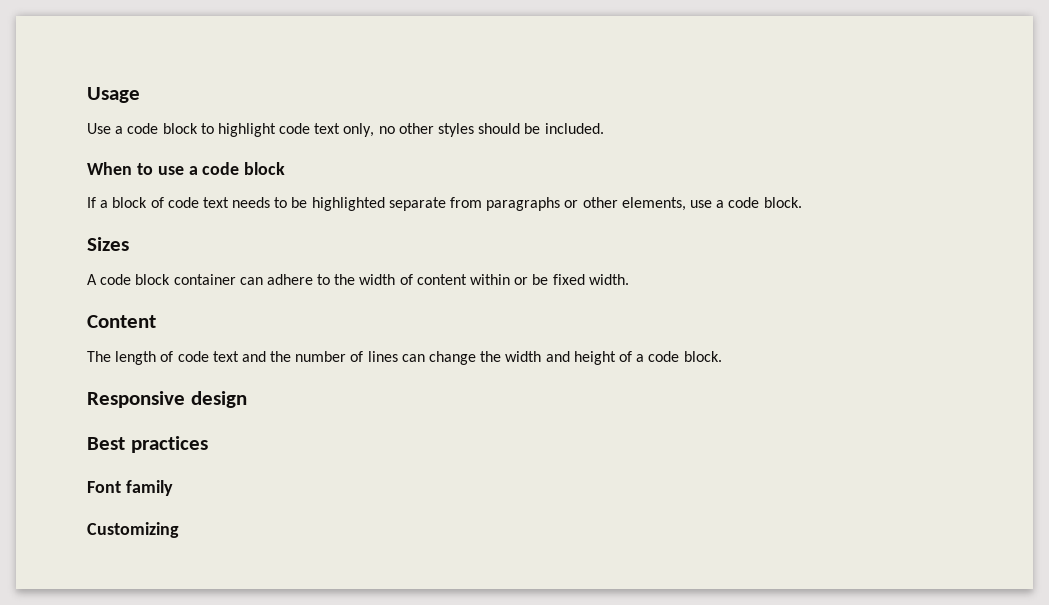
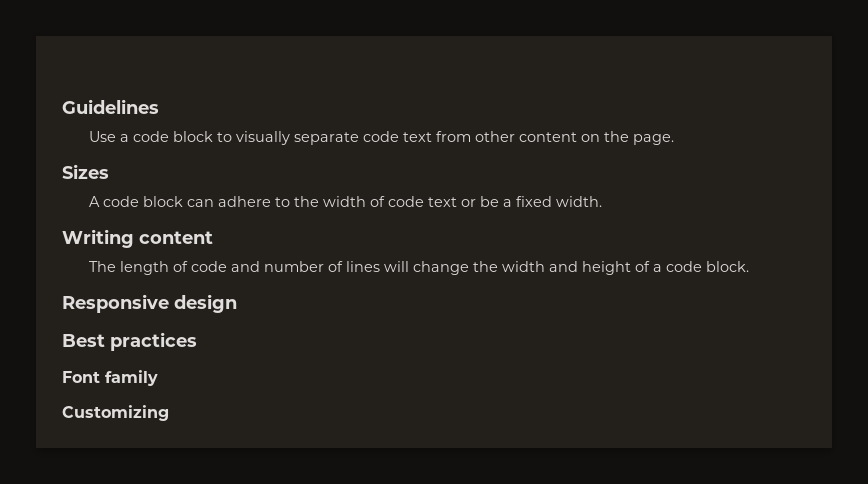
- Usage
+ Guidelines
- Use a code block to highlight code text only, no other styles should be included.
- When to use a code block
- If a block of code text needs to be highlighted separate from paragraphs or other elements, use a code block.
+ Use a code block to visually separate code text from other content on the page.
- A code block container can adhere to the width of content within or be fixed width.
+ A code block can adhere to the width of code text or be a fixed width.
- Content
+ Writing content
- The length of code text and the number of lines can change the width and height of a code block.
+ The length of code and number of lines will change the width and height of a code block.

